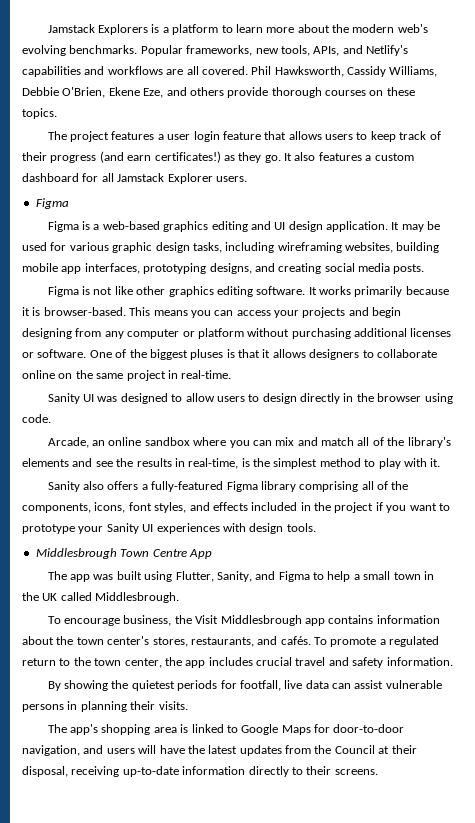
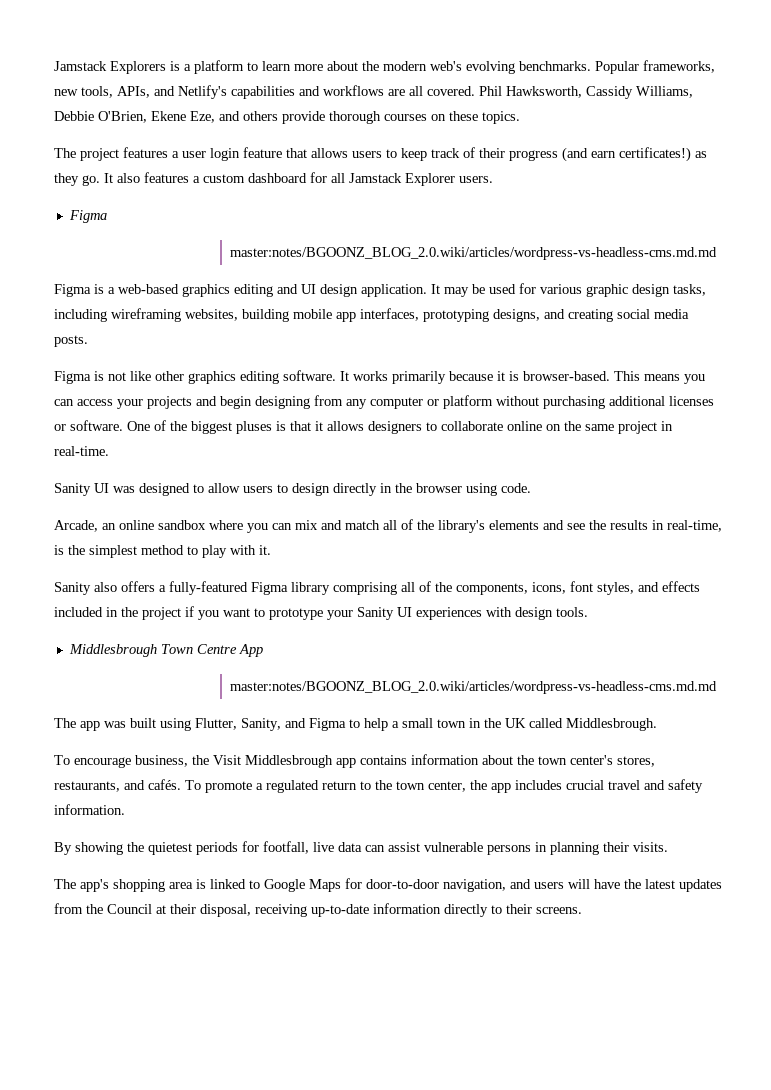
  It also features a custom dashboard for all Jamstack Explorer users.
  Figma
+ master:notes/BGOONZ_BLOG_2.0.wiki/articles/wordpress-vs-headless-cms.md.md
  Middlesbrough Town Centre App
+ master:notes/BGOONZ_BLOG_2.0.wiki/articles/wordpress-vs-headless-cms.md.md

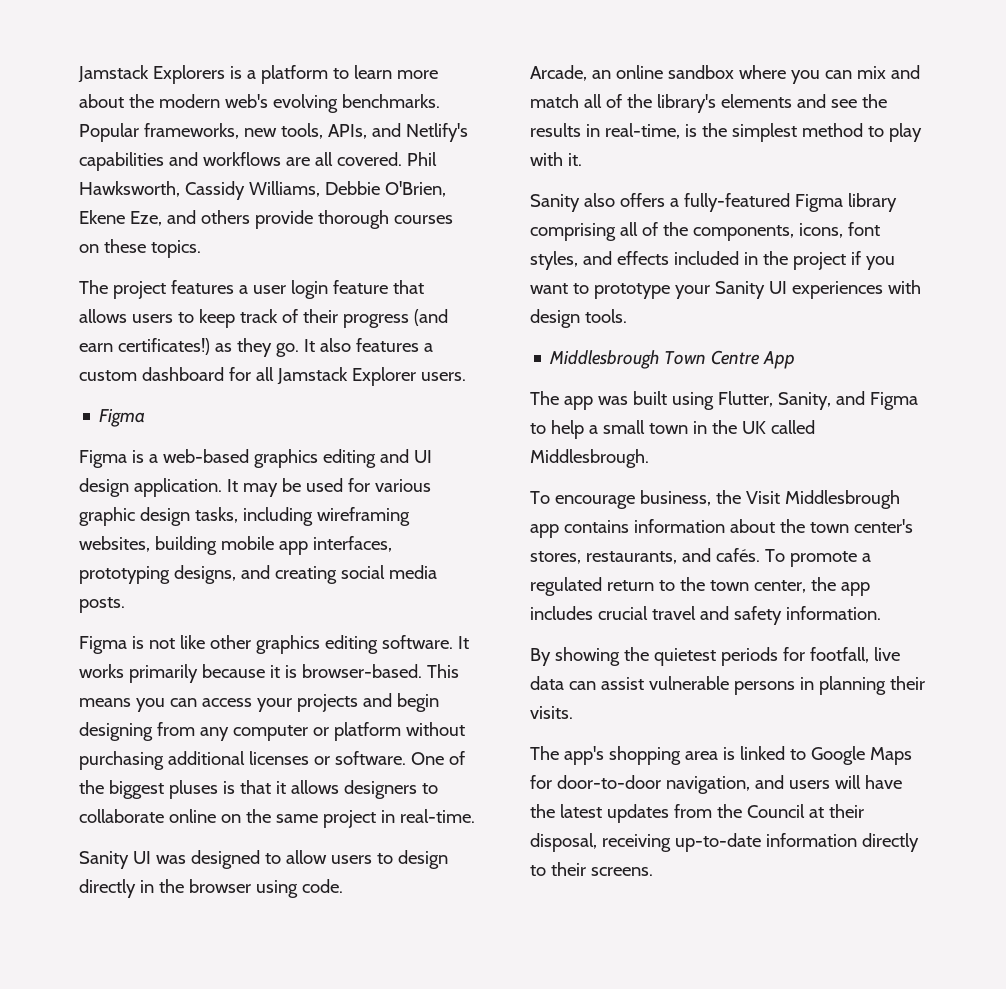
  It also features a custom dashboard for all Jamstack Explorer users.
  Figma
- master:notes/BGOONZ_BLOG_2.0.wiki/articles/wordpress-vs-headless-cms.md.md
  Middlesbrough Town Centre App
- master:notes/BGOONZ_BLOG_2.0.wiki/articles/wordpress-vs-headless-cms.md.md

